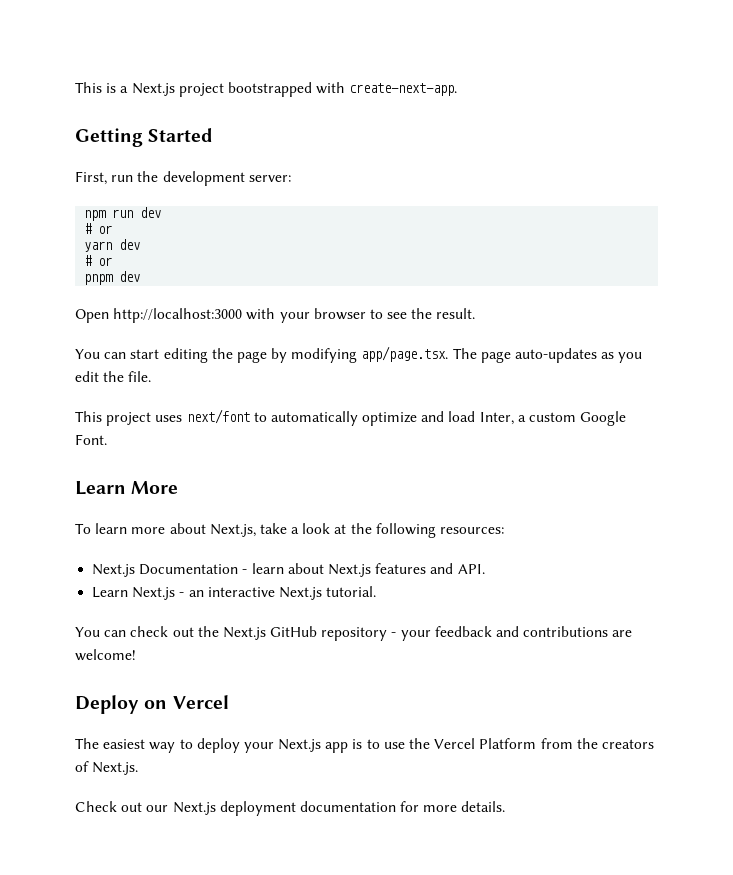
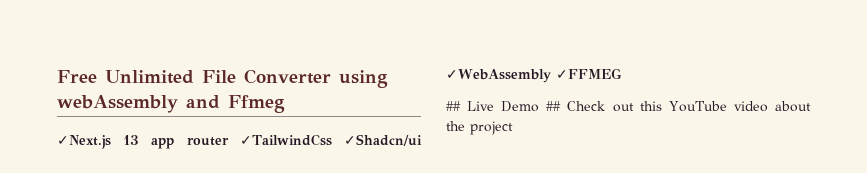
- This is a Next.js project bootstrapped with create-next-app.
- Getting Started
- First, run the development server:
- npm run dev
- # or
- yarn dev
- # or
- pnpm dev
- Open http://localhost:3000 with your browser to see the result.
- You can start editing the page by modifying app/page.tsx. The page auto-updates as you edit the file.
- This project uses next/font to automatically optimize and load Inter, a custom Google Font.
- Learn More
- To learn more about Next.js, take a look at the following resources:
- Next.js Documentation - learn about Next.js features and API.
- Learn Next.js - an interactive Next.js tutorial.
- You can check out the Next.js GitHub repository - your feedback and contributions are welcome!
- Deploy on Vercel
- The easiest way to deploy your Next.js app is to use the Vercel Platform from the creators of Next.js.
- Check out our Next.js deployment documentation for more details.
+ Free Unlimited File Converter using webAssembly and Ffmeg
+ ✓Next.js 13 app router ✓TailwindCss ✓Shadcn/ui ✓WebAssembly ✓FFMEG
+ ## Live Demo ## Check out this YouTube video about the project

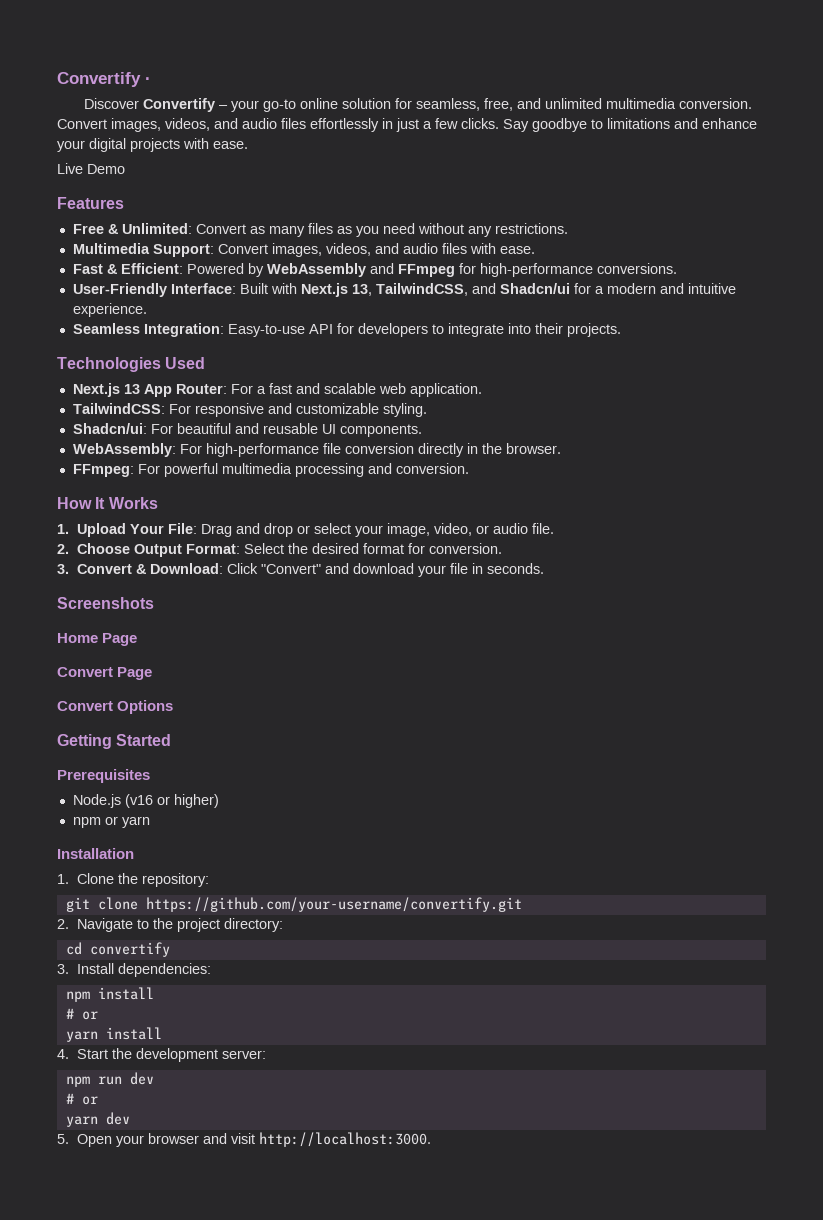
- Free Unlimited File Converter using webAssembly and Ffmeg
- ✓Next.js 13 app router ✓TailwindCss ✓Shadcn/ui ✓WebAssembly ✓FFMEG
- ## Live Demo ## Check out this YouTube video about the project
+ Convertify ·
+ Discover Convertify – your go-to online solution for seamless, free, and unlimited multimedia conversion. Convert images, videos, and audio files effortlessly in just a few clicks. Say goodbye to limitations and enhance your digital projects with ease.
+ Live Demo
+ Features
+ Free & Unlimited: Convert as many files as you need without any restrictions.
+ Multimedia Support: Convert images, videos, and audio files with ease.
+ Fast & Efficient: Powered by WebAssembly and FFmpeg for high-performance conversions.
+ User-Friendly Interface: Built with Next.js 13, TailwindCSS, and Shadcn/ui for a modern and intuitive experience.
+ Seamless Integration: Easy-to-use API for developers to integrate into their projects.
+ Technologies Used
+ Next.js 13 App Router: For a fast and scalable web application.
+ TailwindCSS: For responsive and customizable styling.
+ Shadcn/ui: For beautiful and reusable UI components.
+ WebAssembly: For high-performance file conversion directly in the browser.
+ FFmpeg: For powerful multimedia processing and conversion.
+ How It Works
+ 1. Upload Your File: Drag and drop or select your image, video, or audio file.
+ 2. Choose Output Format: Select the desired format for conversion.
+ 3. Convert & Download: Click "Convert" and download your file in seconds.
+ Screenshots
+ Home Page
+ Convert Page
+ Convert Options
+ Getting Started
+ Prerequisites
+ Node.js (v16 or higher)
+ npm or yarn
+ Installation
+ 1. Clone the repository:
+ git clone https://github.com/your-username/convertify.git
+ 2. Navigate to the project directory:
+ cd convertify
+ 3. Install dependencies:
+ npm install
+ # or
+ yarn install
+ 4. Start the development server:
+ npm run dev
+ # or
+ yarn dev
+ 5. Open your browser and visit http://localhost:3000.

